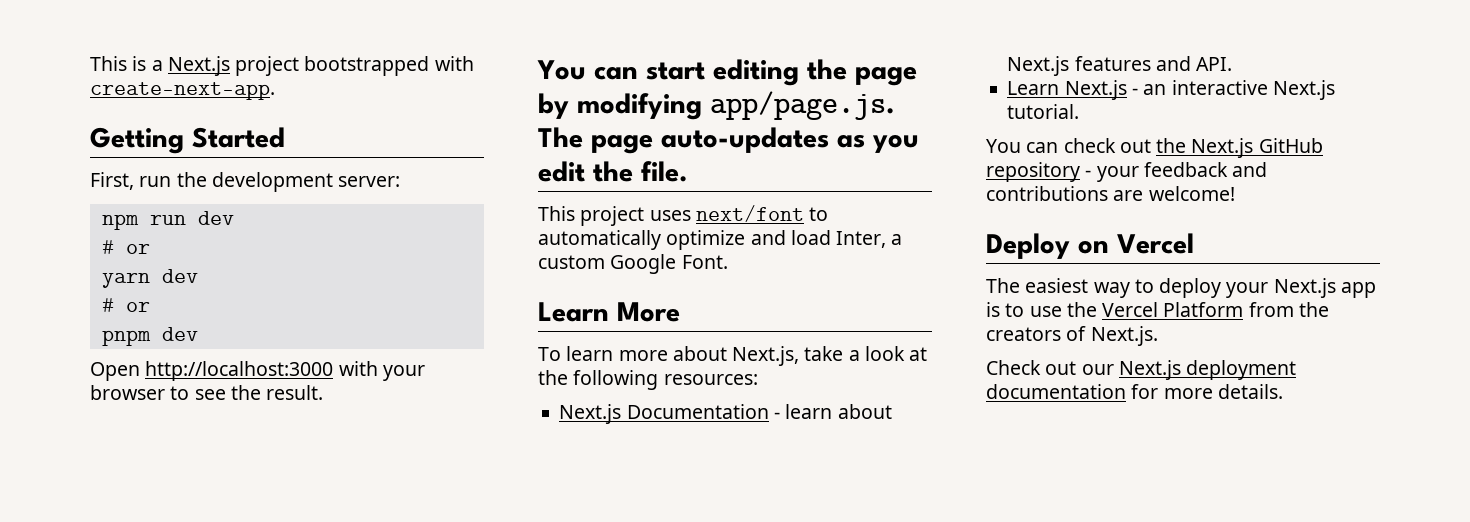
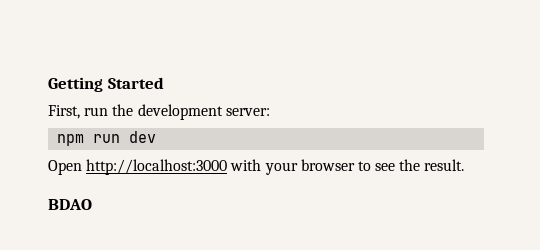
- This is a Next.js project bootstrapped with create-next-app.
  npm run dev
- # or
- yarn dev
- # or
- pnpm dev
- You can start editing the page by modifying app/page.js. The page auto-updates as you edit the file.
- This project uses next/font to automatically optimize and load Inter, a custom Google Font.
- Learn More
- To learn more about Next.js, take a look at the following resources:
- Next.js Documentation - learn about Next.js features and API.
- Learn Next.js - an interactive Next.js tutorial.
- You can check out the Next.js GitHub repository - your feedback and contributions are welcome!
- Deploy on Vercel
- The easiest way to deploy your Next.js app is to use the Vercel Platform from the creators of Next.js.
- Check out our Next.js deployment documentation for more details.
+ BDAO

